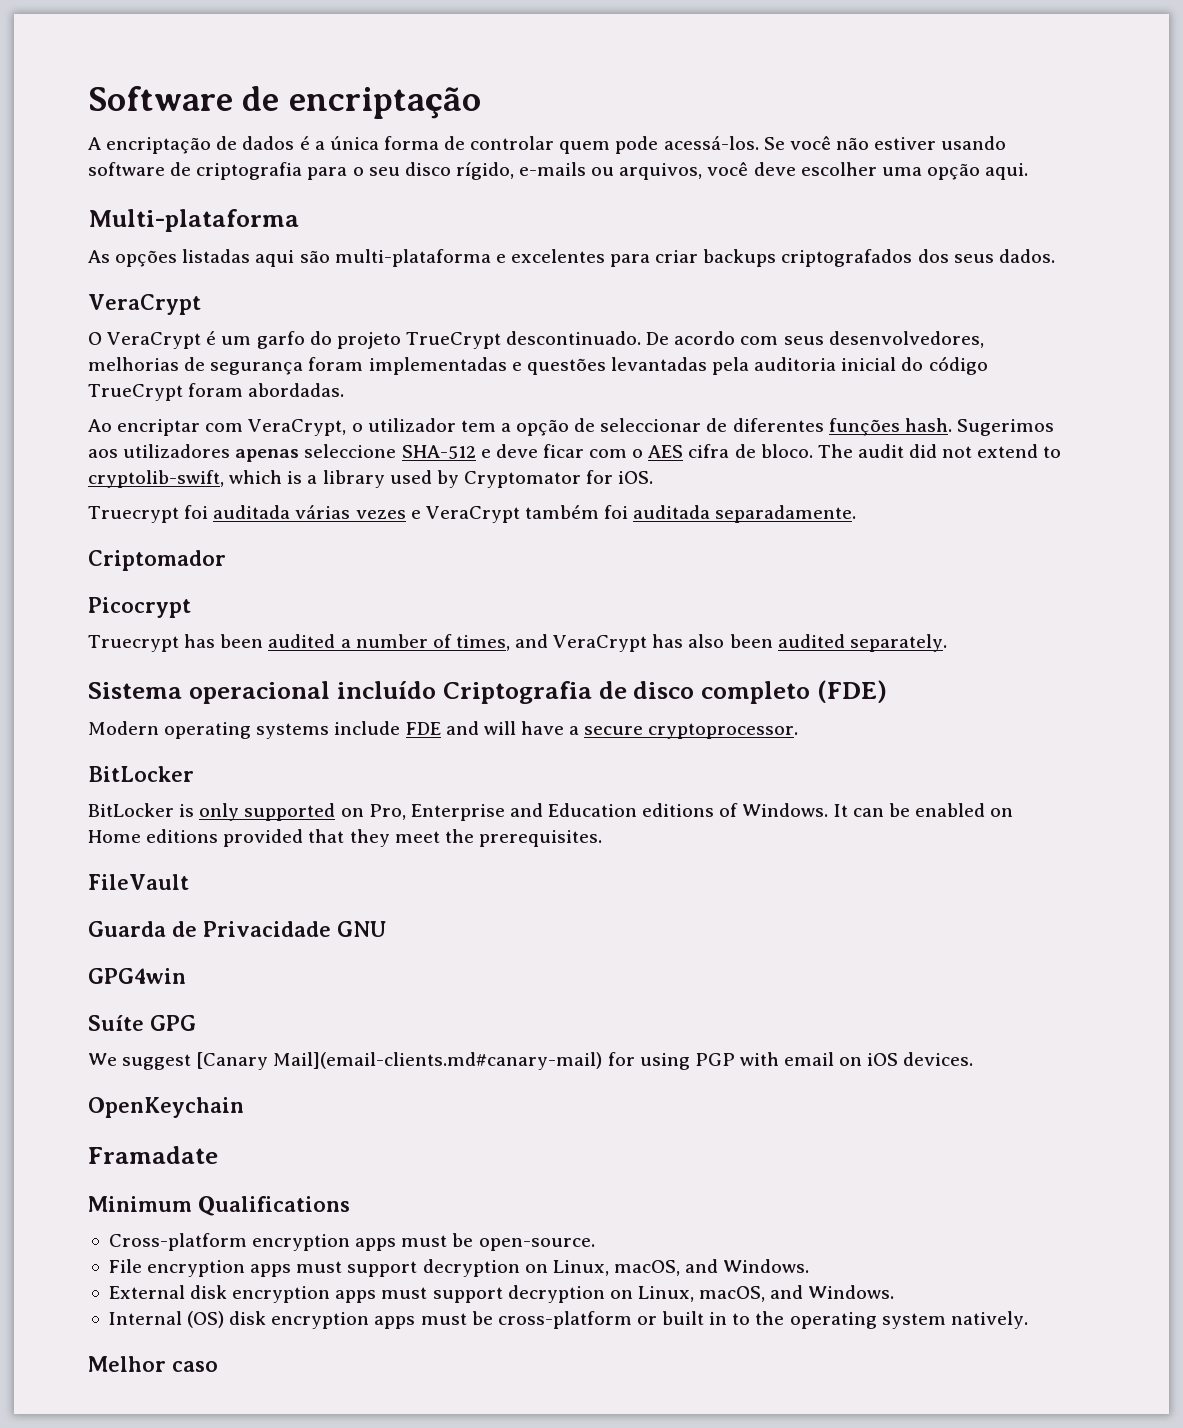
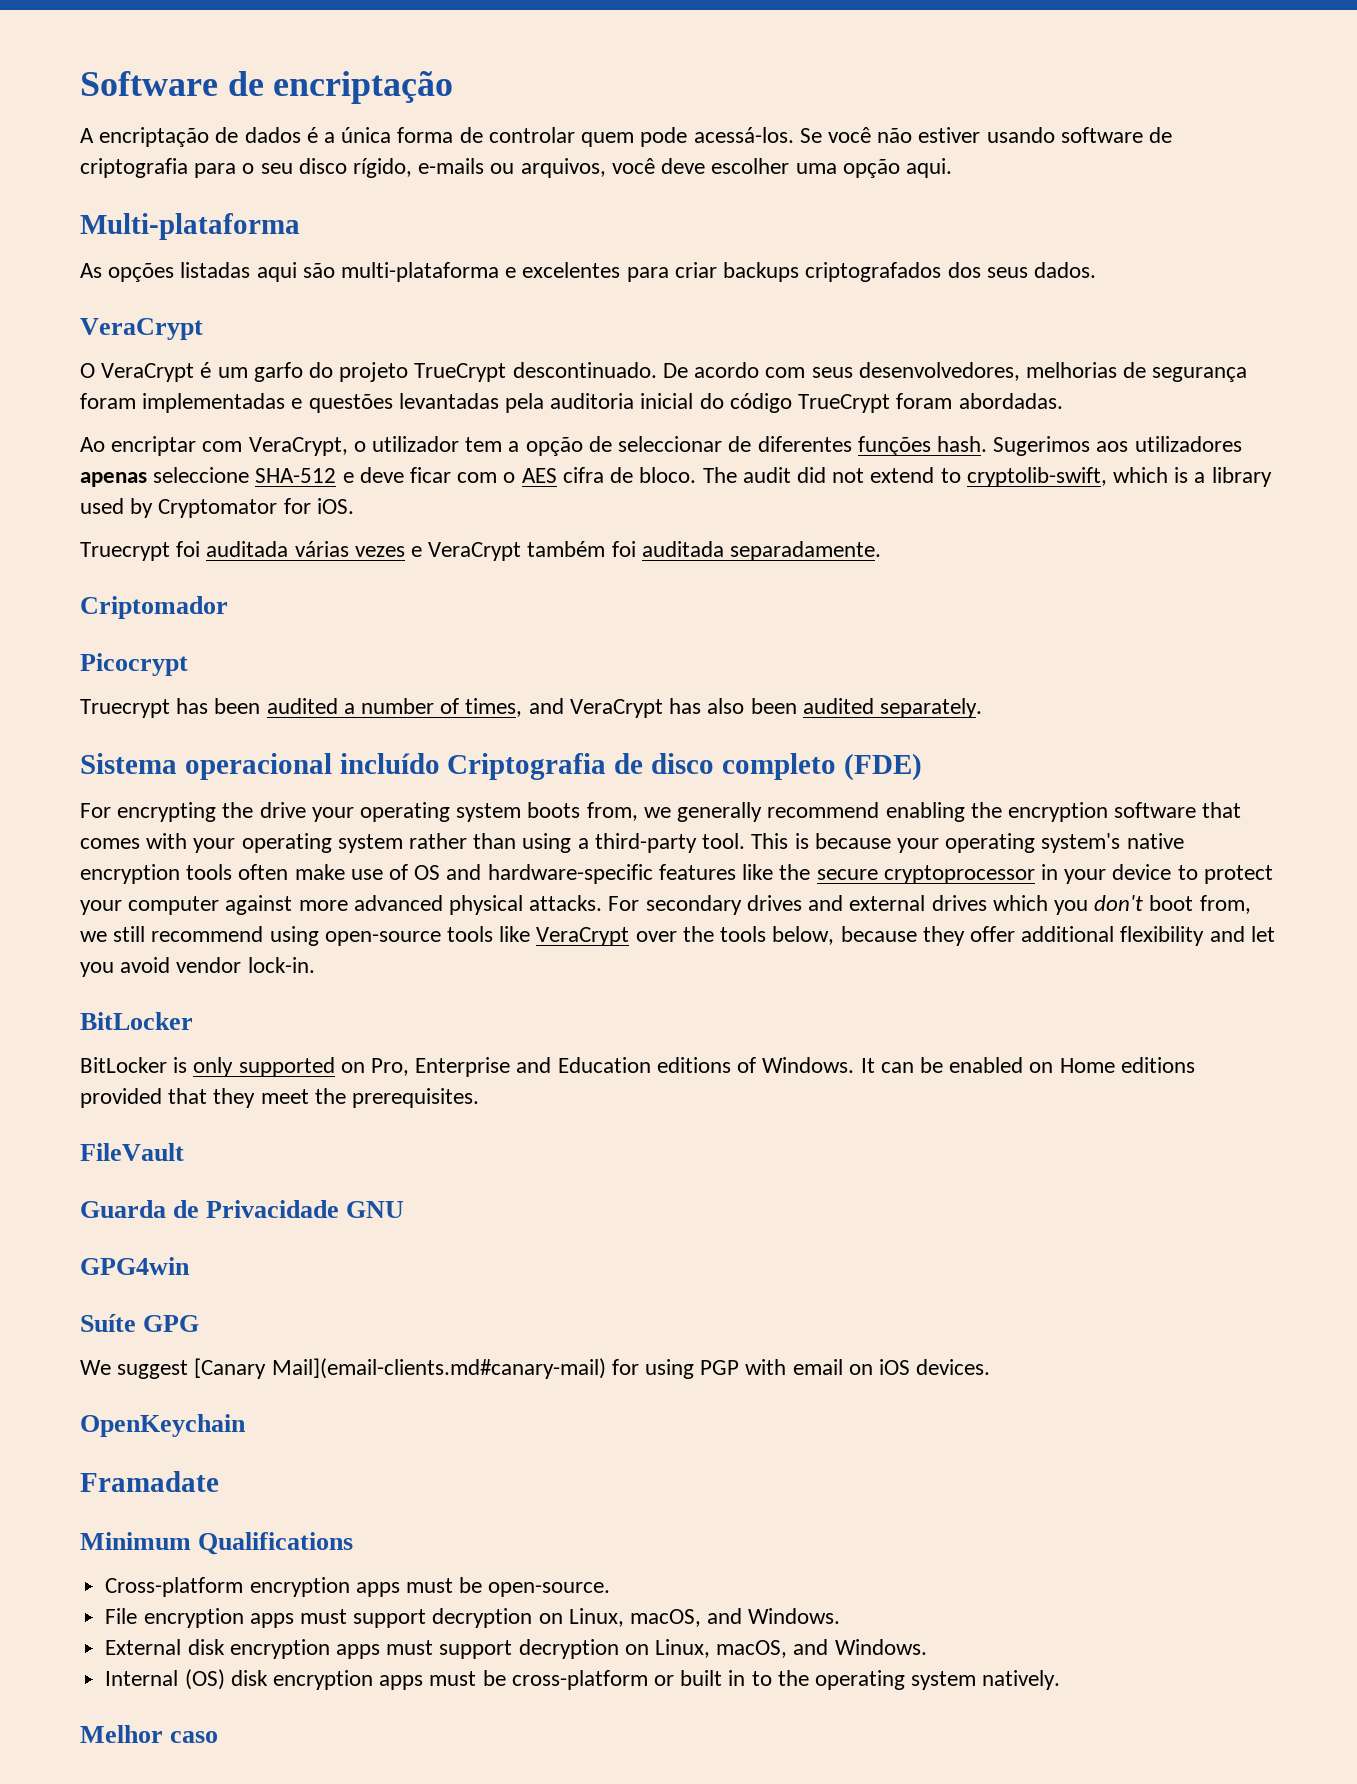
- Modern operating systems include FDE and will have a secure cryptoprocessor.
+ For encrypting the drive your operating system boots from, we generally recommend enabling the encryption software that comes with your operating system rather than using a third-party tool. This is because your operating system's native encryption tools often make use of OS and hardware-specific features like the secure cryptoprocessor in your device to protect your computer against more advanced physical attacks. For secondary drives and external drives which you don't boot from, we still recommend using open-source tools like VeraCrypt over the tools below, because they offer additional flexibility and let you avoid vendor lock-in.

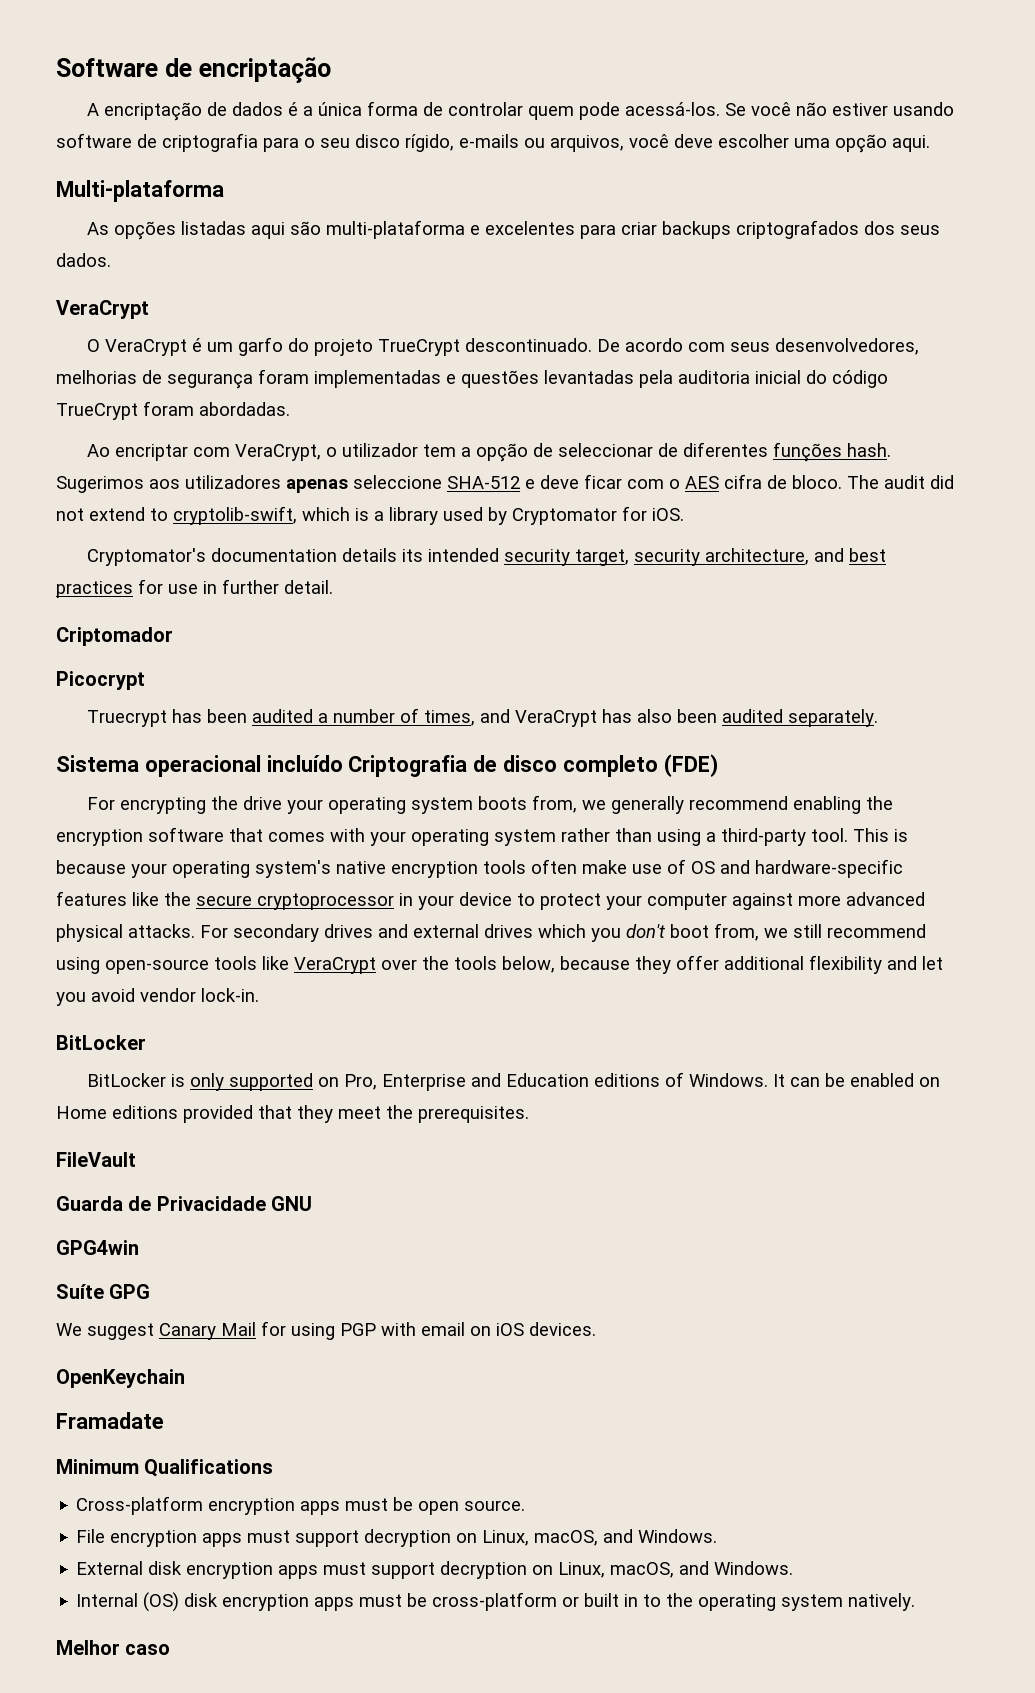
- Truecrypt foi auditada várias vezes e VeraCrypt também foi auditada separadamente.
+ Cryptomator's documentation details its intended security target, security architecture, and best practices for use in further detail.
- We suggest [Canary Mail](email-clients.md#canary-mail) for using PGP with email on iOS devices.
+ We suggest Canary Mail for using PGP with email on iOS devices.
- Cross-platform encryption apps must be open-source.
+ Cross-platform encryption apps must be open source.

